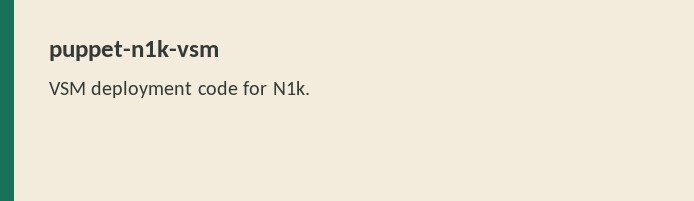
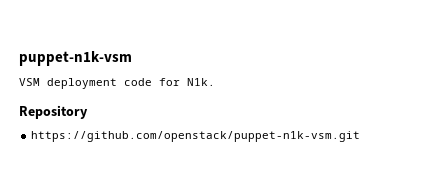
+ Repository
+ https://github.com/openstack/puppet-n1k-vsm.git

